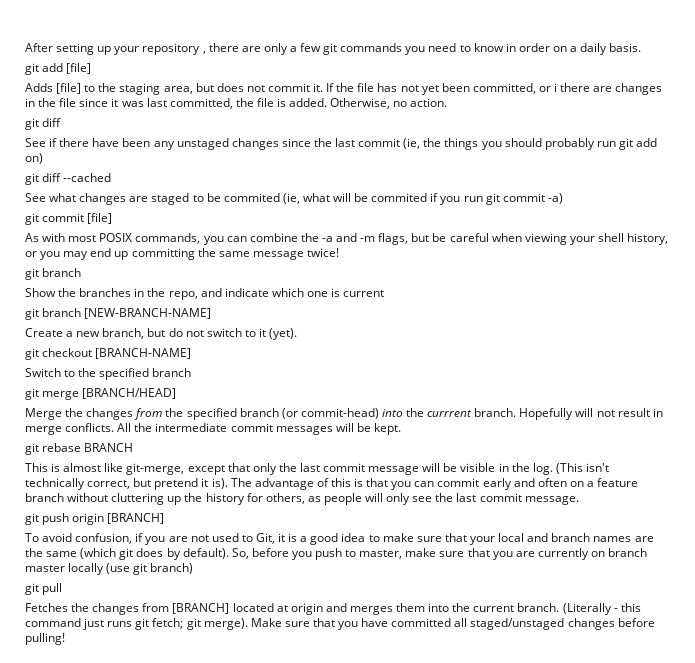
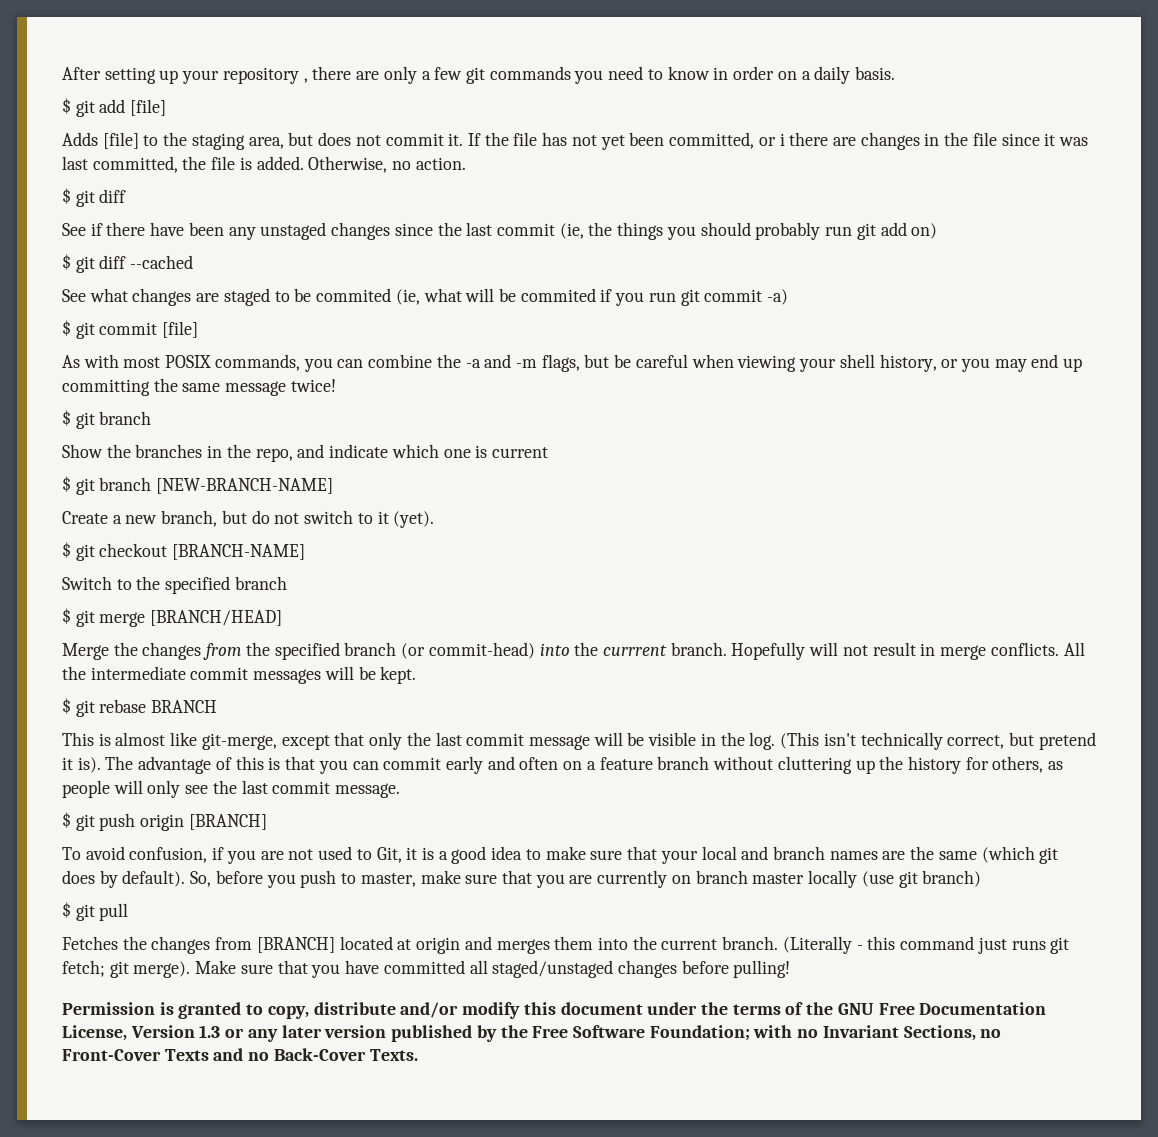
- git add [file]
+ $ git add [file]
  Otherwise, no action.
- git diff
+ $ git diff
- git diff --cached
+ $ git diff --cached
- git commit [file]
+ $ git commit [file]
  As with most POSIX commands, you can combine the -a and -m flags, but be careful when viewing your shell history, or you may end up committing the same message twice!
- git branch
+ $ git branch
- git branch [NEW-BRANCH-NAME]
+ $ git branch [NEW-BRANCH-NAME]
- git checkout [BRANCH-NAME]
+ $ git checkout [BRANCH-NAME]
- git merge [BRANCH/HEAD]
+ $ git merge [BRANCH/HEAD]
- git rebase BRANCH
+ $ git rebase BRANCH
- git push origin [BRANCH]
+ $ git push origin [BRANCH]
- git pull
+ $ git pull
+ Permission is granted to copy, distribute and/or modify this document under the terms of the GNU Free Documentation License, Version 1.3 or any later version published by the Free Software Foundation; with no Invariant Sections, no Front-Cover Texts and no Back-Cover Texts.

